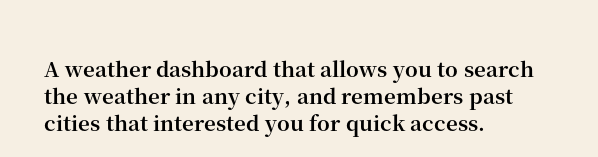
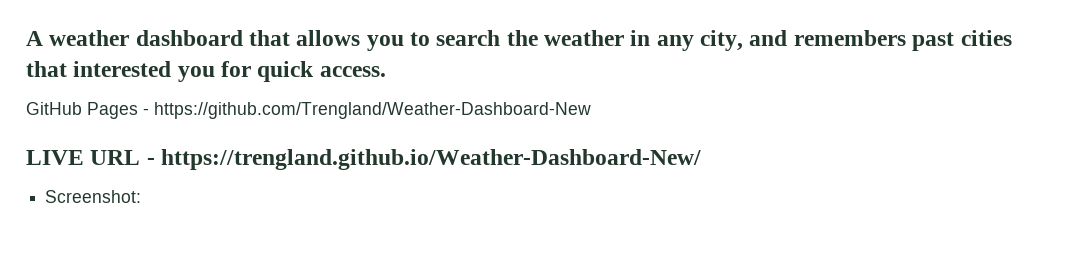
+ GitHub Pages - https://github.com/Trengland/Weather-Dashboard-New
+ LIVE URL - https://trengland.github.io/Weather-Dashboard-New/
+ Screenshot:

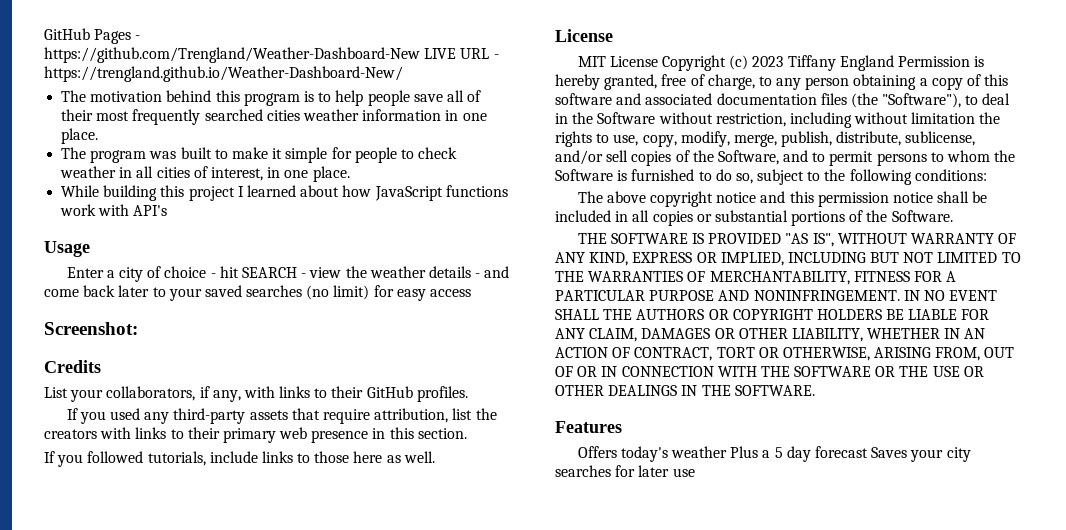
- A weather dashboard that allows you to search the weather in any city, and remembers past cities that interested you for quick access.
- GitHub Pages - https://github.com/Trengland/Weather-Dashboard-New
- LIVE URL - https://trengland.github.io/Weather-Dashboard-New/
+ GitHub Pages - https://github.com/Trengland/Weather-Dashboard-New LIVE URL - https://trengland.github.io/Weather-Dashboard-New/
+ The motivation behind this program is to help people save all of their most frequently searched cities weather information in one place.
+ The program was built to make it simple for people to check weather in all cities of interest, in one place.
+ While building this project I learned about how JavaScript functions work with API's
+ Usage
+ Enter a city of choice - hit SEARCH - view the weather details - and come back later to your saved searches (no limit) for easy access
  Screenshot:
+ Credits
+ List your collaborators, if any, with links to their GitHub profiles.
+ If you used any third-party assets that require attribution, list the creators with links to their primary web presence in this section.
+ If you followed tutorials, include links to those here as well.
+ License
+ MIT License Copyright (c) 2023 Tiffany England Permission is hereby granted, free of charge, to any person obtaining a copy of this software and associated documentation files (the "Software"), to deal in the Software without restriction, including without limitation the rights to use, copy, modify, merge, publish, distribute, sublicense, and/or sell copies of the Software, and to permit persons to whom the Software is furnished to do so, subject to the following conditions:
+ The above copyright notice and this permission notice shall be included in all copies or substantial portions of the Software.
+ THE SOFTWARE IS PROVIDED "AS IS", WITHOUT WARRANTY OF ANY KIND, EXPRESS OR IMPLIED, INCLUDING BUT NOT LIMITED TO THE WARRANTIES OF MERCHANTABILITY, FITNESS FOR A PARTICULAR PURPOSE AND NONINFRINGEMENT. IN NO EVENT SHALL THE AUTHORS OR COPYRIGHT HOLDERS BE LIABLE FOR ANY CLAIM, DAMAGES OR OTHER LIABILITY, WHETHER IN AN ACTION OF CONTRACT, TORT OR OTHERWISE, ARISING FROM, OUT OF OR IN CONNECTION WITH THE SOFTWARE OR THE USE OR OTHER DEALINGS IN THE SOFTWARE.
+ Features
+ Offers today's weather Plus a 5 day forecast Saves your city searches for later use

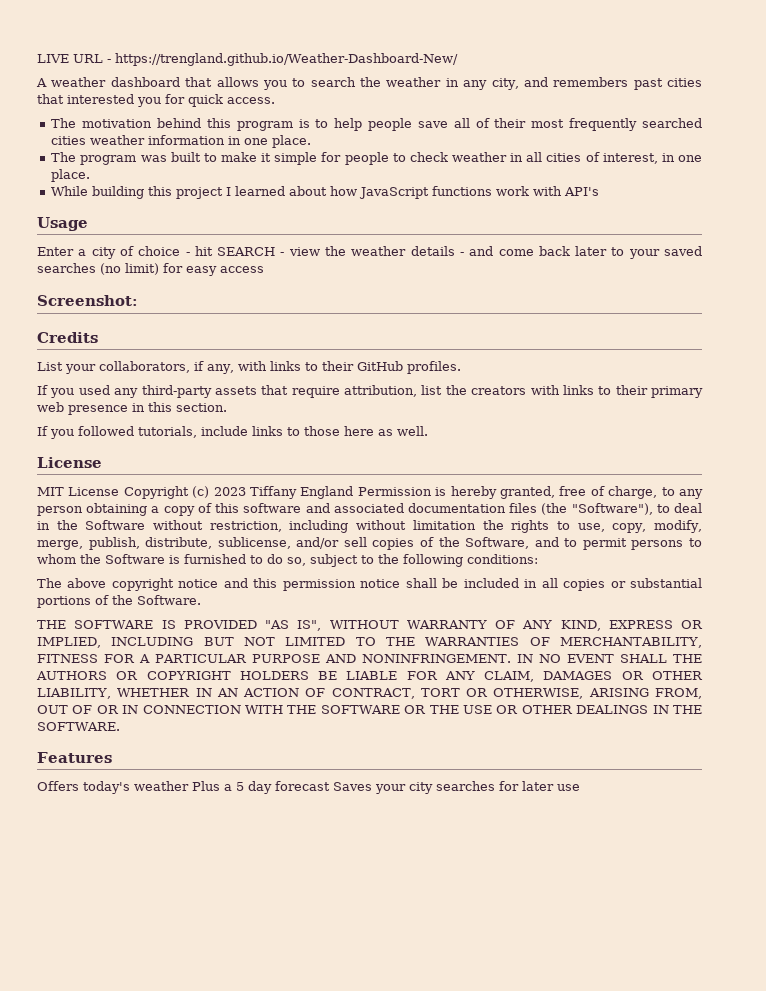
- GitHub Pages - https://github.com/Trengland/Weather-Dashboard-New LIVE URL - https://trengland.github.io/Weather-Dashboard-New/
+ LIVE URL - https://trengland.github.io/Weather-Dashboard-New/
+ A weather dashboard that allows you to search the weather in any city, and remembers past cities that interested you for quick access.

